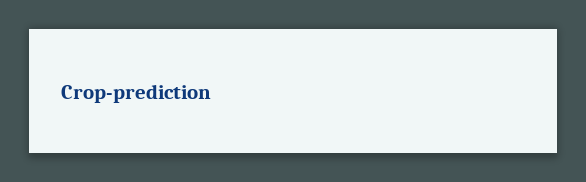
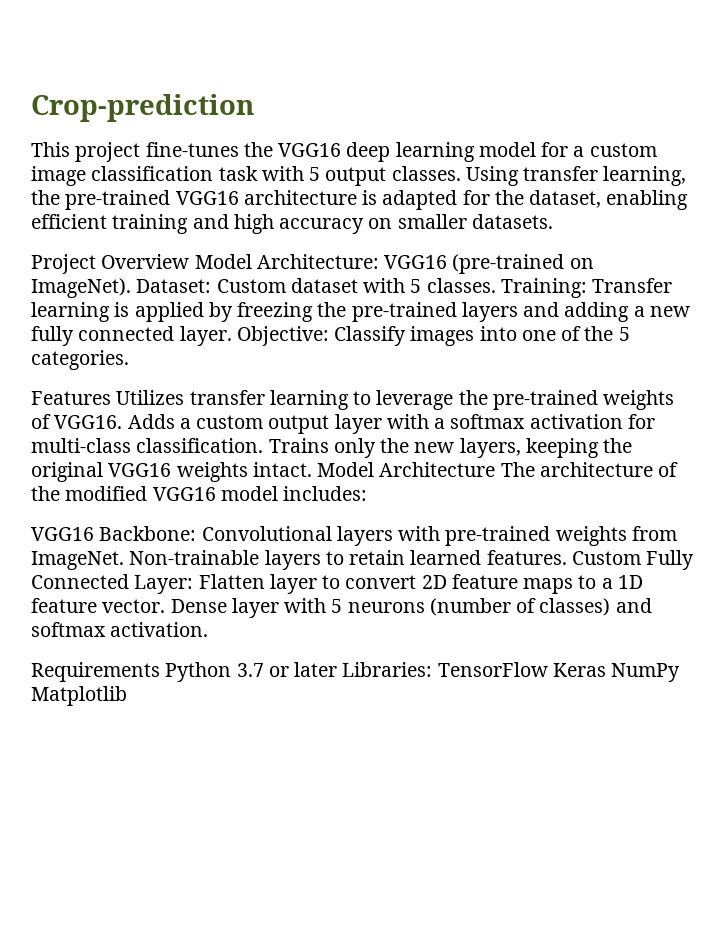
+ This project fine-tunes the VGG16 deep learning model for a custom image classification task with 5 output classes. Using transfer learning, the pre-trained VGG16 architecture is adapted for the dataset, enabling efficient training and high accuracy on smaller datasets.
+ Project Overview Model Architecture: VGG16 (pre-trained on ImageNet). Dataset: Custom dataset with 5 classes. Training: Transfer learning is applied by freezing the pre-trained layers and adding a new fully connected layer. Objective: Classify images into one of the 5 categories.
+ Features Utilizes transfer learning to leverage the pre-trained weights of VGG16. Adds a custom output layer with a softmax activation for multi-class classification. Trains only the new layers, keeping the original VGG16 weights intact. Model Architecture The architecture of the modified VGG16 model includes:
+ VGG16 Backbone: Convolutional layers with pre-trained weights from ImageNet. Non-trainable layers to retain learned features. Custom Fully Connected Layer: Flatten layer to convert 2D feature maps to a 1D feature vector. Dense layer with 5 neurons (number of classes) and softmax activation.
+ Requirements Python 3.7 or later Libraries: TensorFlow Keras NumPy Matplotlib

